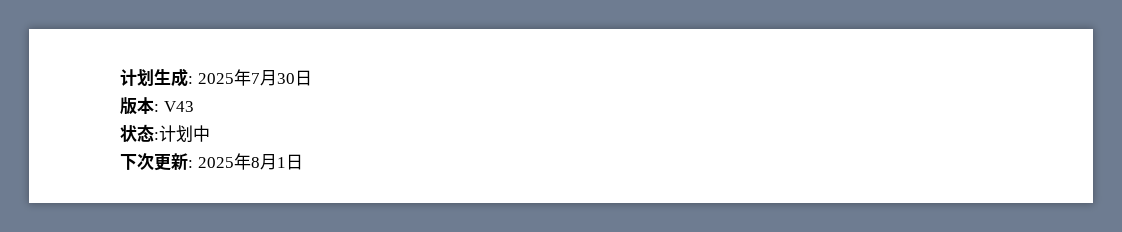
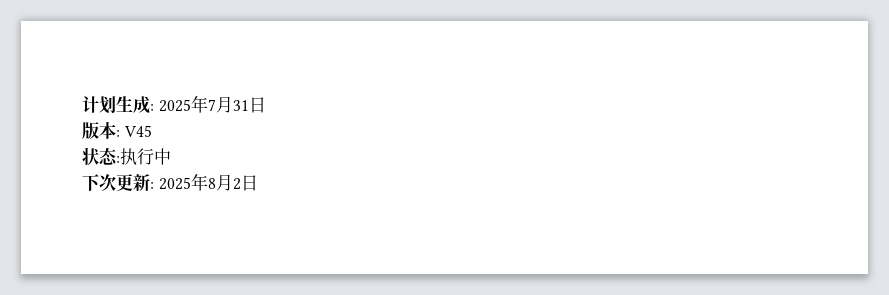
- 计划生成: 2025年7月30日
+ 计划生成: 2025年7月31日
- 版本: V43
+ 版本: V45
- 状态:计划中
+ 状态:执行中
- 下次更新: 2025年8月1日
+ 下次更新: 2025年8月2日

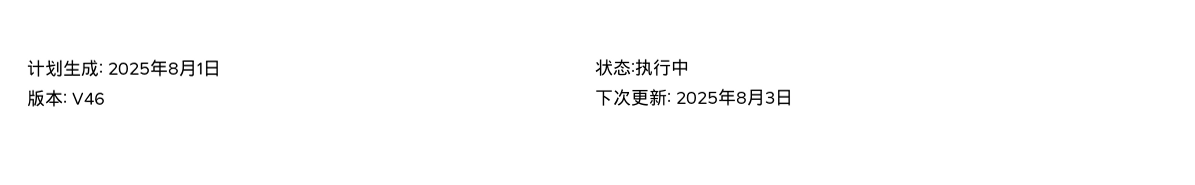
- 计划生成: 2025年7月31日
+ 计划生成: 2025年8月1日
- 版本: V45
+ 版本: V46
- 下次更新: 2025年8月2日
+ 下次更新: 2025年8月3日

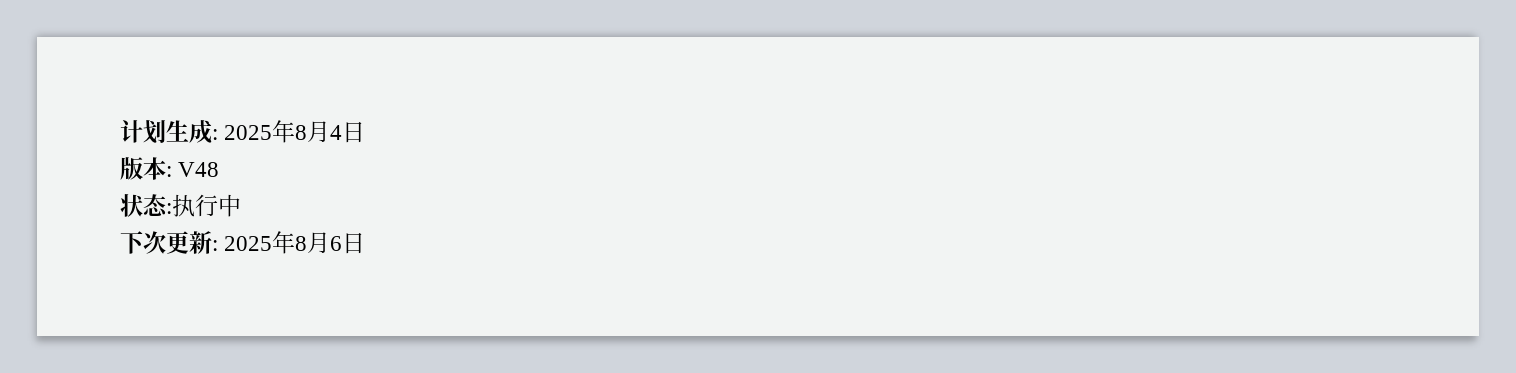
- 计划生成: 2025年8月1日
+ 计划生成: 2025年8月4日
- 版本: V46
+ 版本: V48
- 下次更新: 2025年8月3日
+ 下次更新: 2025年8月6日

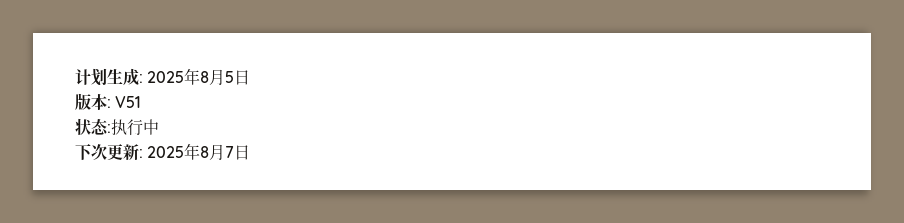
- 计划生成: 2025年8月4日
+ 计划生成: 2025年8月5日
- 版本: V48
+ 版本: V51
- 下次更新: 2025年8月6日
+ 下次更新: 2025年8月7日

